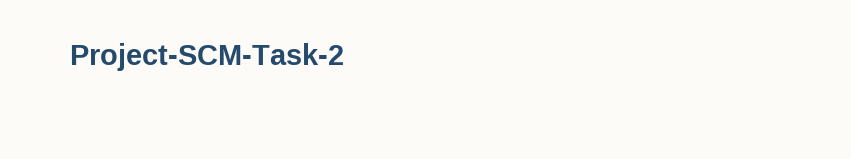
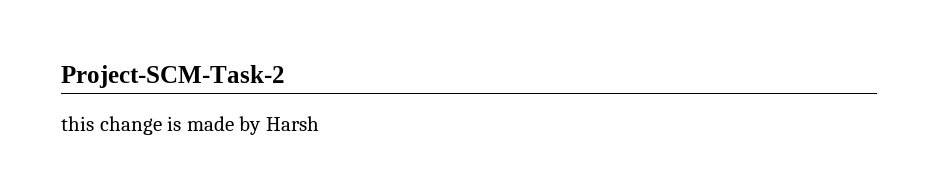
+ this change is made by Harsh

